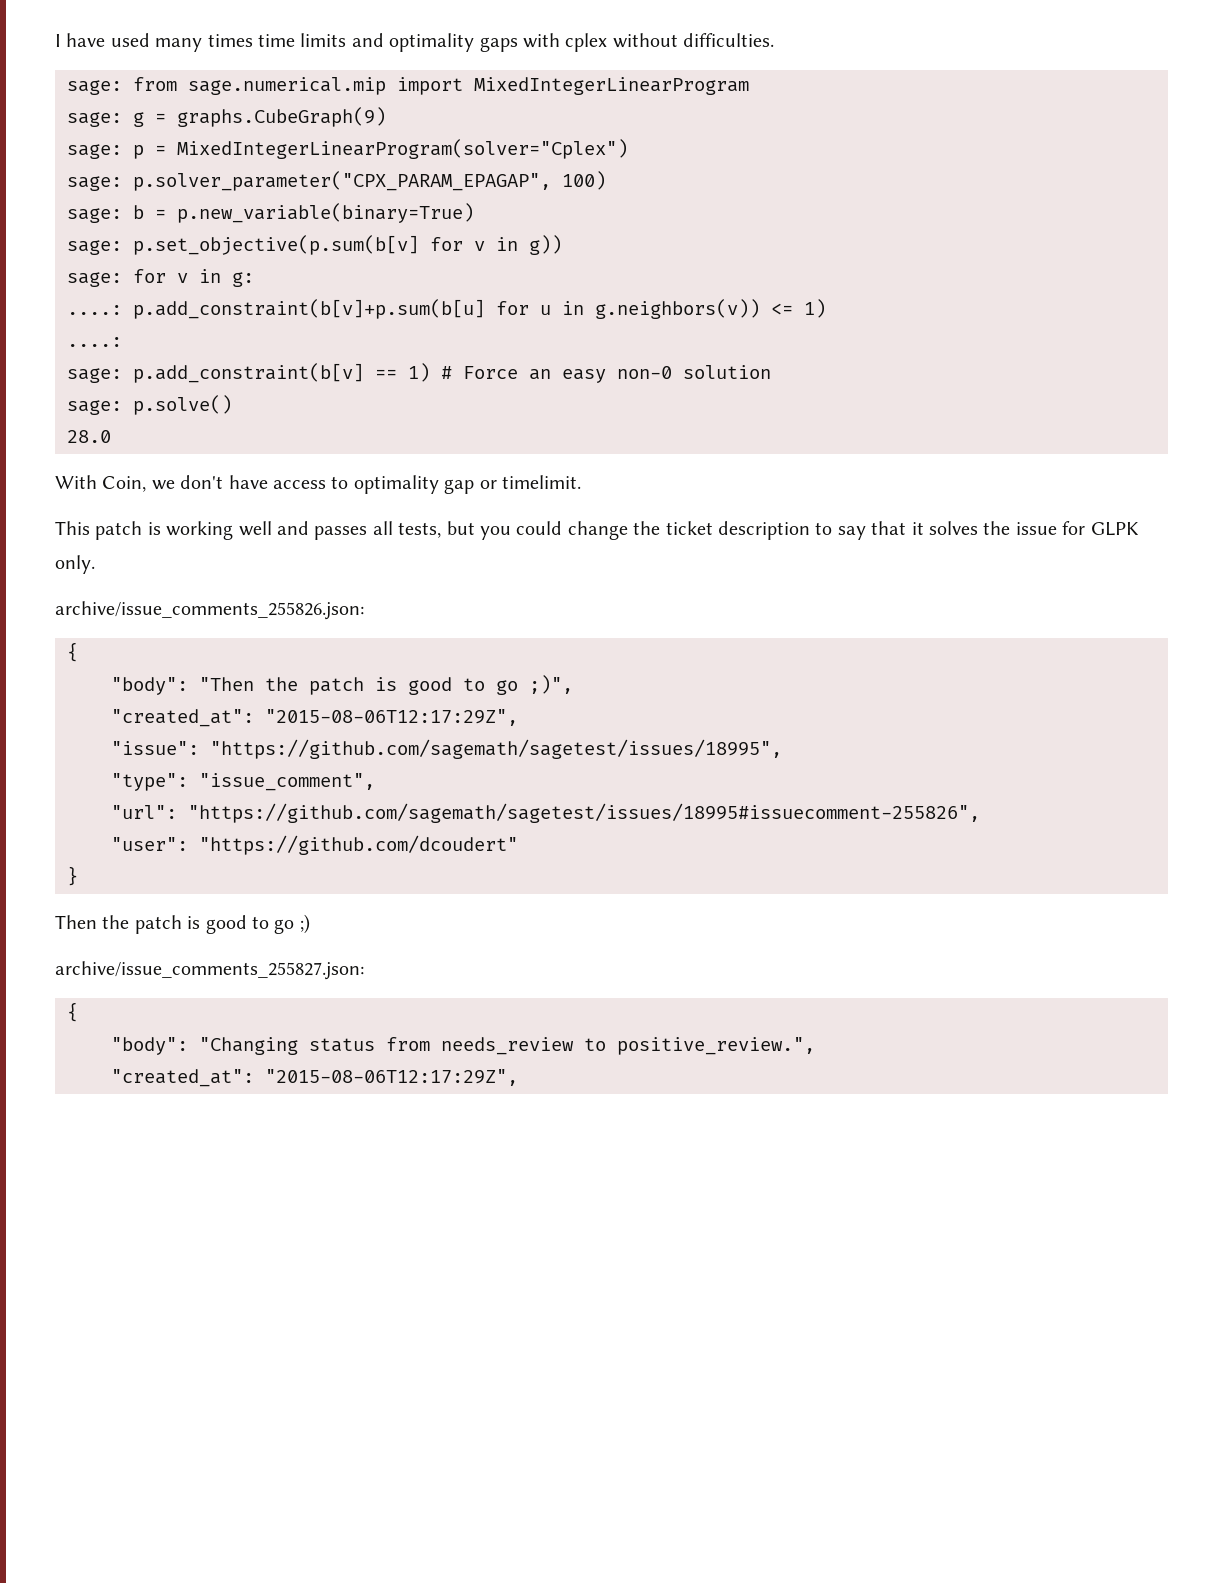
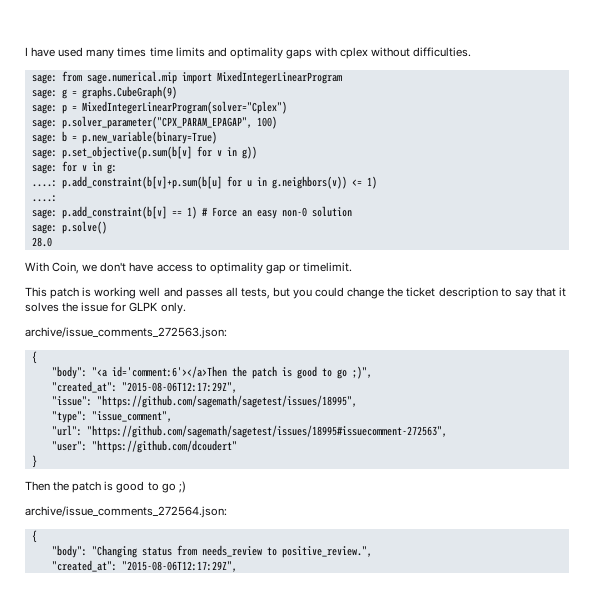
- archive/issue_comments_255826.json:
+ archive/issue_comments_272563.json:
  {
- "body": "Then the patch is good to go ;)",
+ "body": "<a id='comment:6'></a>Then the patch is good to go ;)",
- "url": "https://github.com/sagemath/sagetest/issues/18995#issuecomment-255826",
+ "url": "https://github.com/sagemath/sagetest/issues/18995#issuecomment-272563",
- archive/issue_comments_255827.json:
+ archive/issue_comments_272564.json:

